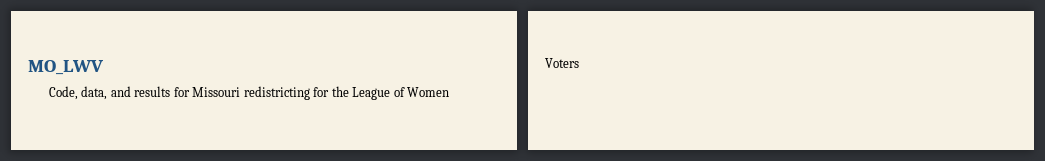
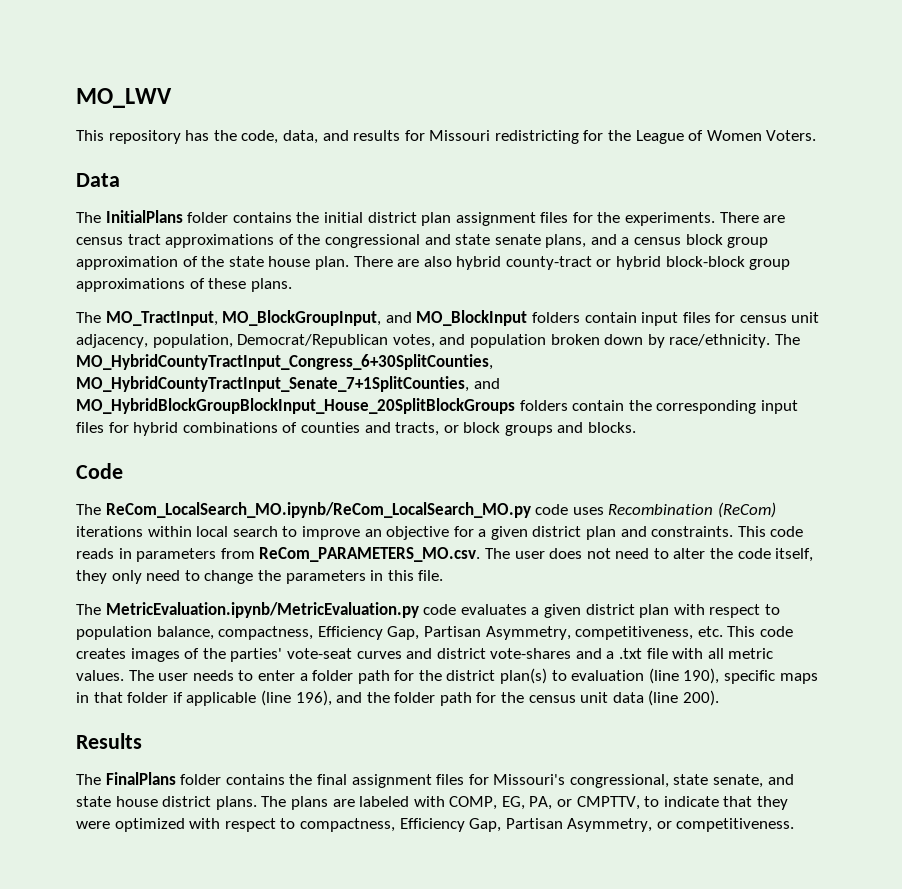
- Code, data, and results for Missouri redistricting for the League of Women Voters
+ This repository has the code, data, and results for Missouri redistricting for the League of Women Voters.
+ Data
+ The InitialPlans folder contains the initial district plan assignment files for the experiments. There are census tract approximations of the congressional and state senate plans, and a census block group approximation of the state house plan. There are also hybrid county-tract or hybrid block-block group approximations of these plans.
+ The MO_TractInput, MO_BlockGroupInput, and MO_BlockInput folders contain input files for census unit adjacency, population, Democrat/Republican votes, and population broken down by race/ethnicity. The MO_HybridCountyTractInput_Congress_6+30SplitCounties, MO_HybridCountyTractInput_Senate_7+1SplitCounties, and MO_HybridBlockGroupBlockInput_House_20SplitBlockGroups folders contain the corresponding input files for hybrid combinations of counties and tracts, or block groups and blocks.
+ Code
+ The ReCom_LocalSearch_MO.ipynb/ReCom_LocalSearch_MO.py code uses Recombination (ReCom) iterations within local search to improve an objective for a given district plan and constraints. This code reads in parameters from ReCom_PARAMETERS_MO.csv. The user does not need to alter the code itself, they only need to change the parameters in this file.
+ The MetricEvaluation.ipynb/MetricEvaluation.py code evaluates a given district plan with respect to population balance, compactness, Efficiency Gap, Partisan Asymmetry, competitiveness, etc. This code creates images of the parties' vote-seat curves and district vote-shares and a .txt file with all metric values. The user needs to enter a folder path for the district plan(s) to evaluation (line 190), specific maps in that folder if applicable (line 196), and the folder path for the census unit data (line 200).
+ Results
+ The FinalPlans folder contains the final assignment files for Missouri's congressional, state senate, and state house district plans. The plans are labeled with COMP, EG, PA, or CMPTTV, to indicate that they were optimized with respect to compactness, Efficiency Gap, Partisan Asymmetry, or competitiveness.

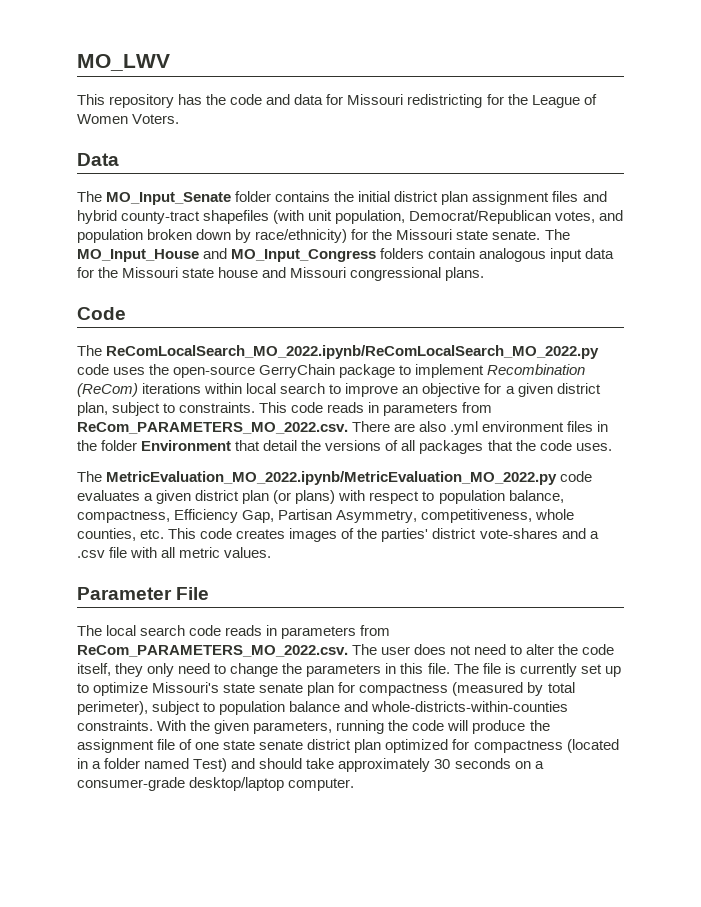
- This repository has the code, data, and results for Missouri redistricting for the League of Women Voters.
+ This repository has the code and data for Missouri redistricting for the League of Women Voters.
- The InitialPlans folder contains the initial district plan assignment files for the experiments. There are census tract approximations of the congressional and state senate plans, and a census block group approximation of the state house plan. There are also hybrid county-tract or hybrid block-block group approximations of these plans.
- The MO_TractInput, MO_BlockGroupInput, and MO_BlockInput folders contain input files for census unit adjacency, population, Democrat/Republican votes, and population broken down by race/ethnicity. The MO_HybridCountyTractInput_Congress_6+30SplitCounties, MO_HybridCountyTractInput_Senate_7+1SplitCounties, and MO_HybridBlockGroupBlockInput_House_20SplitBlockGroups folders contain the corresponding input files for hybrid combinations of counties and tracts, or block groups and blocks.
+ The MO_Input_Senate folder contains the initial district plan assignment files and hybrid county-tract shapefiles (with unit population, Democrat/Republican votes, and population broken down by race/ethnicity) for the Missouri state senate. The MO_Input_House and MO_Input_Congress folders contain analogous input data for the Missouri state house and Missouri congressional plans.
- The ReCom_LocalSearch_MO.ipynb/ReCom_LocalSearch_MO.py code uses Recombination (ReCom) iterations within local search to improve an objective for a given district plan and constraints.
+ The ReComLocalSearch_MO_2022.ipynb/ReComLocalSearch_MO_2022.py code uses the open-source GerryChain package to implement Recombination (ReCom) iterations within local search to improve an objective for a given district plan, subject to constraints.
- This code reads in parameters from ReCom_PARAMETERS_MO.csv. The user does not need to alter the code itself, they only need to change the parameters in this file.
- The MetricEvaluation.ipynb/MetricEvaluation.py code evaluates a given district plan with respect to population balance, compactness, Efficiency Gap, Partisan Asymmetry, competitiveness, etc. This code creates images of the parties' vote-seat curves and district vote-shares and a .txt file with all metric values. The user needs to enter a folder path for the district plan(s) to evaluation (line 190), specific maps in that folder if applicable (line 196), and the folder path for the census unit data (line 200).
- Results
- The FinalPlans folder contains the final assignment files for Missouri's congressional, state senate, and state house district plans. The plans are labeled with COMP, EG, PA, or CMPTTV, to indicate that they were optimized with respect to compactness, Efficiency Gap, Partisan Asymmetry, or competitiveness.
+ This code reads in parameters from ReCom_PARAMETERS_MO_2022.csv. There are also .yml environment files in the folder Environment that detail the versions of all packages that the code uses.
+ The MetricEvaluation_MO_2022.ipynb/MetricEvaluation_MO_2022.py code evaluates a given district plan (or plans) with respect to population balance, compactness, Efficiency Gap, Partisan Asymmetry, competitiveness, whole counties, etc. This code creates images of the parties' district vote-shares and a .csv file with all metric values.
+ Parameter File
+ The local search code reads in parameters from ReCom_PARAMETERS_MO_2022.csv. The user does not need to alter the code itself, they only need to change the parameters in this file. The file is currently set up to optimize Missouri's state senate plan for compactness (measured by total perimeter), subject to population balance and whole-districts-within-counties constraints. With the given parameters, running the code will produce the assignment file of one state senate district plan optimized for compactness (located in a folder named Test) and should take approximately 30 seconds on a consumer-grade desktop/laptop computer.

